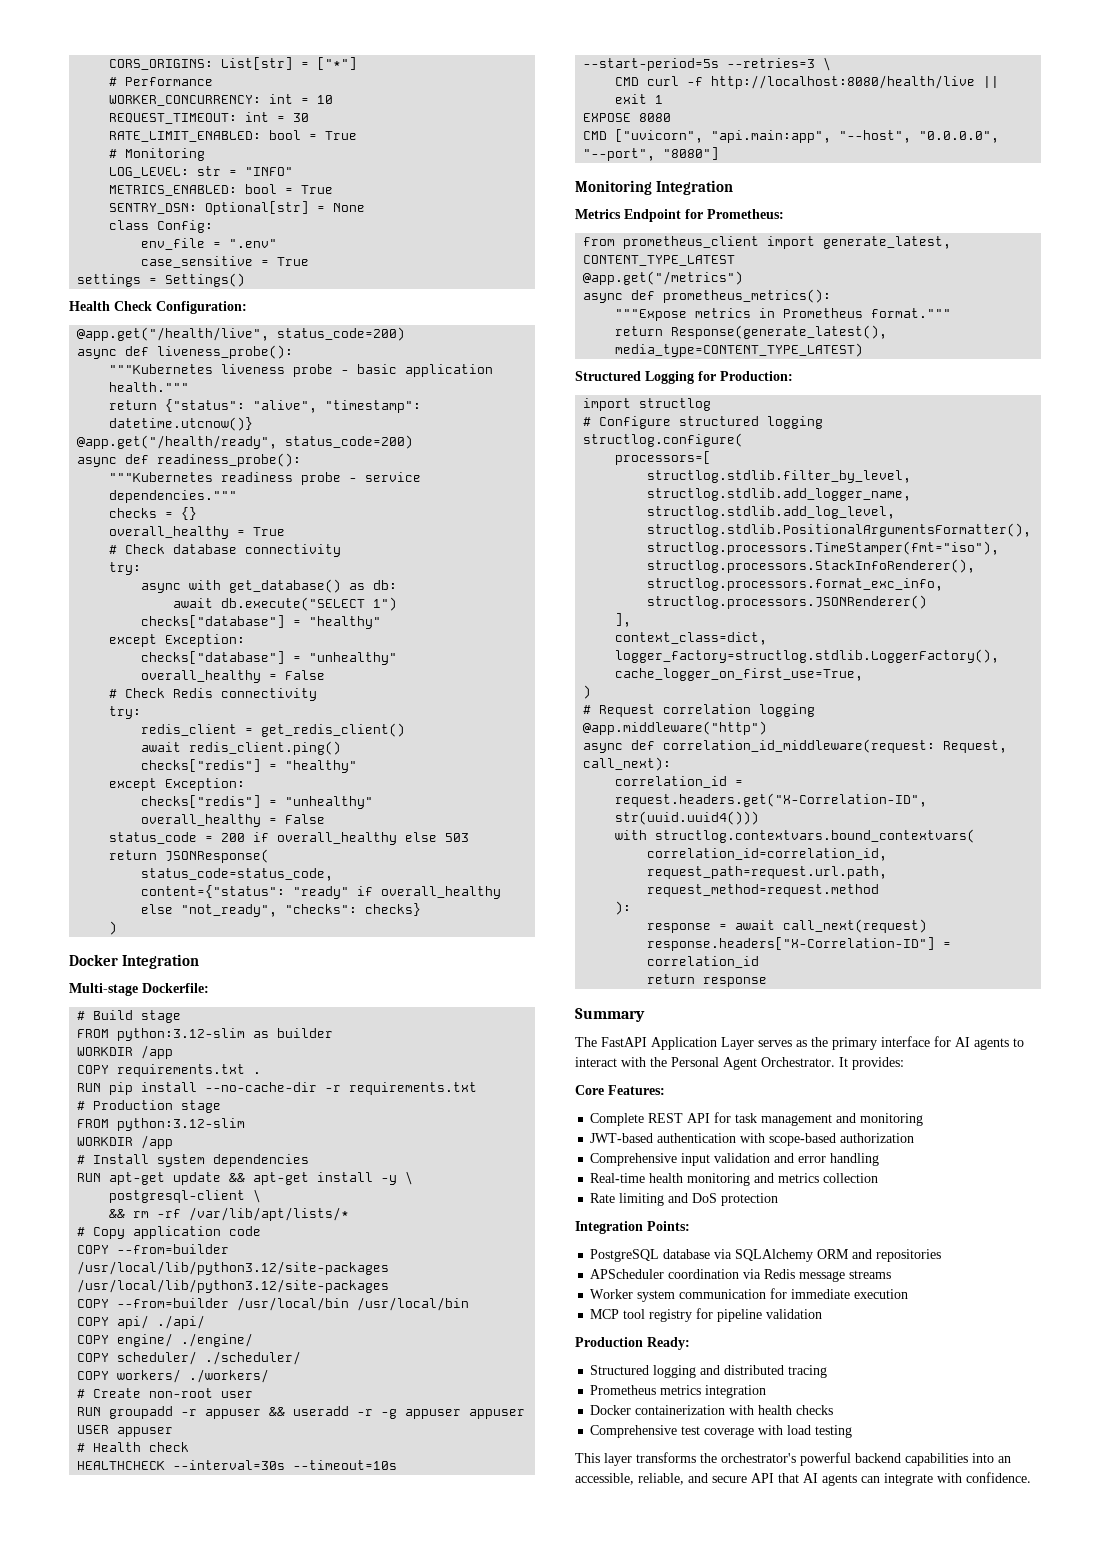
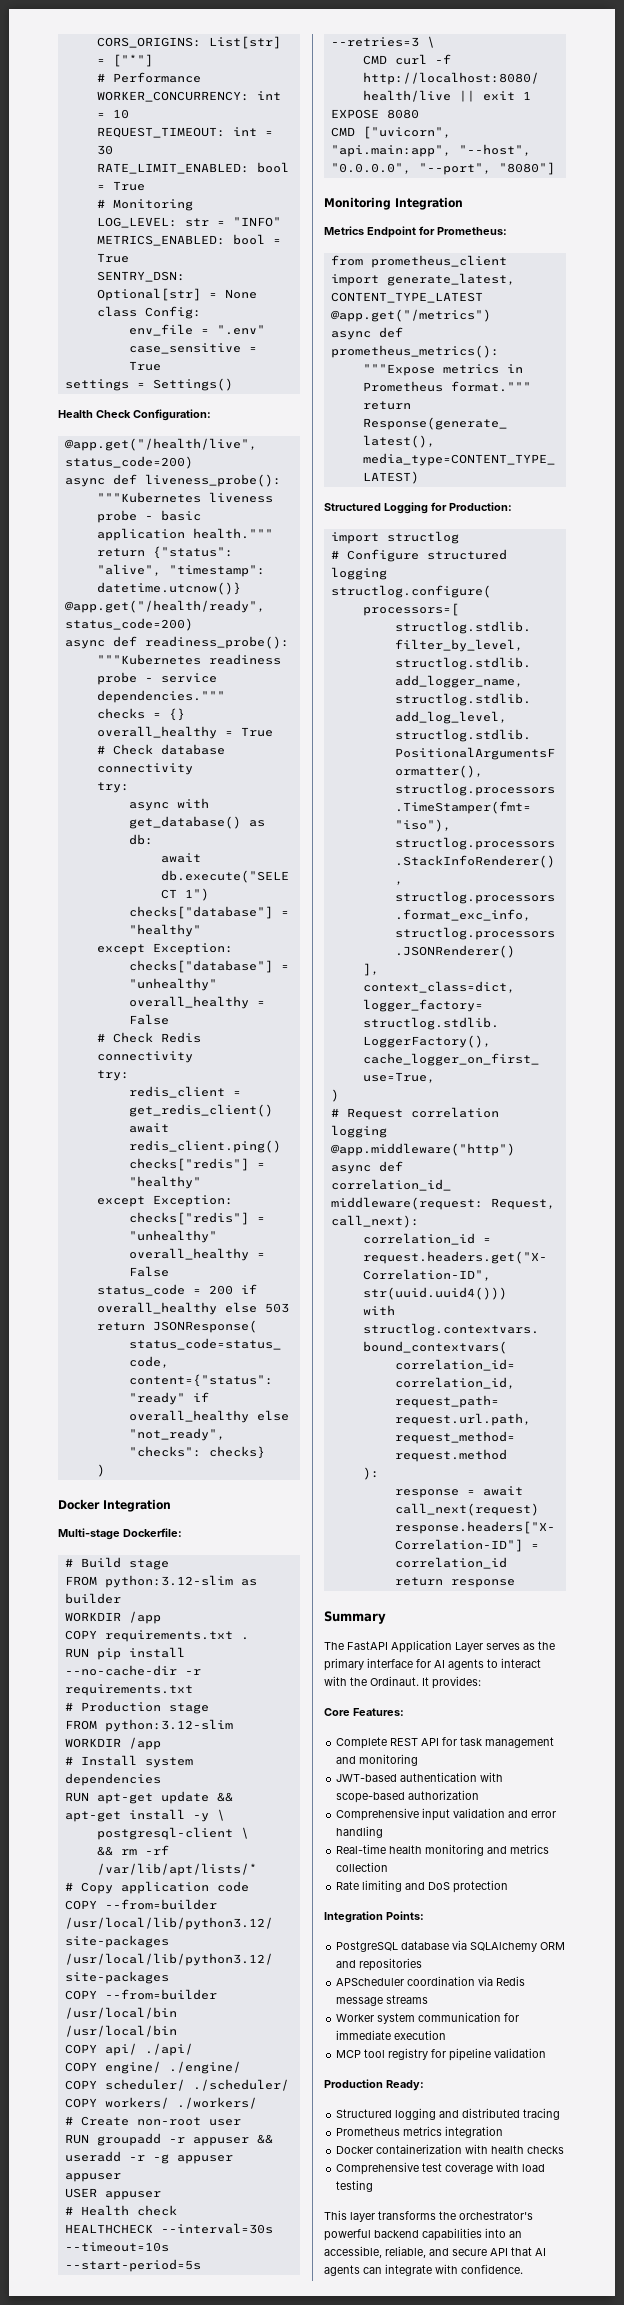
- The FastAPI Application Layer serves as the primary interface for AI agents to interact with the Personal Agent Orchestrator.
+ The FastAPI Application Layer serves as the primary interface for AI agents to interact with the Ordinaut.

